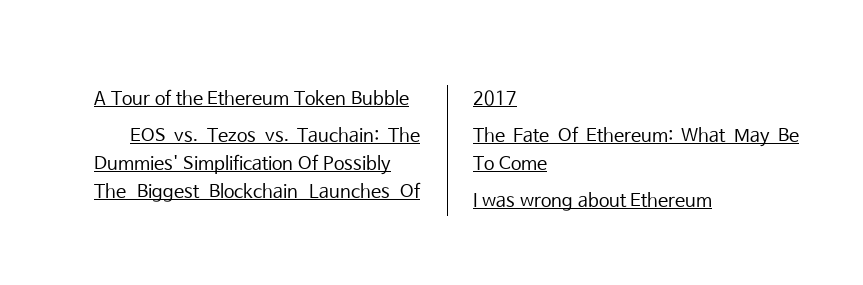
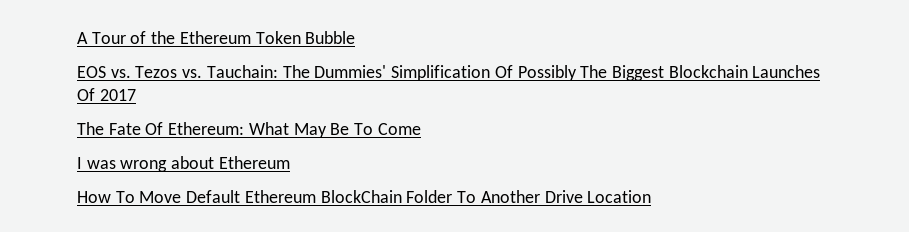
+ How To Move Default Ethereum BlockChain Folder To Another Drive Location

